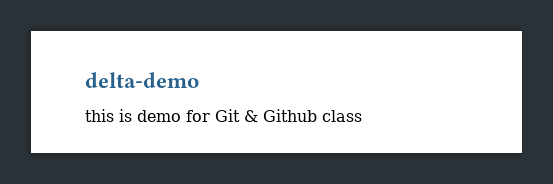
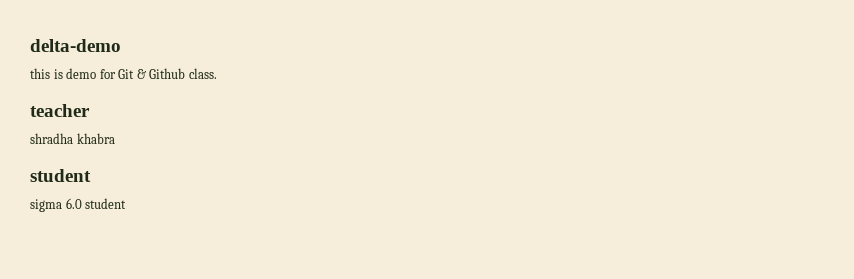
- this is demo for Git & Github class
+ this is demo for Git & Github class.
+ teacher
+ shradha khabra
+ student
+ sigma 6.0 student

